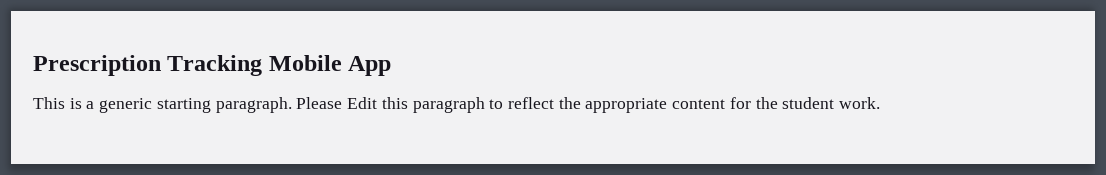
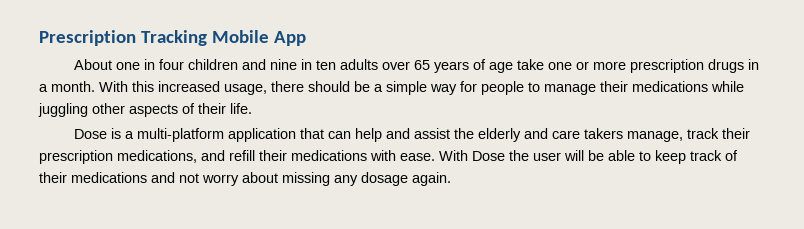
- This is a generic starting paragraph. Please Edit this paragraph to reflect the appropriate content for the student work.
+ About one in four children and nine in ten adults over 65 years of age take one or more prescription drugs in a month. With this increased usage, there should be a simple way for people to manage their medications while juggling other aspects of their life.
+ Dose is a multi-platform application that can help and assist the elderly and care takers manage, track their prescription medications, and refill their medications with ease. With Dose the user will be able to keep track of their medications and not worry about missing any dosage again.

